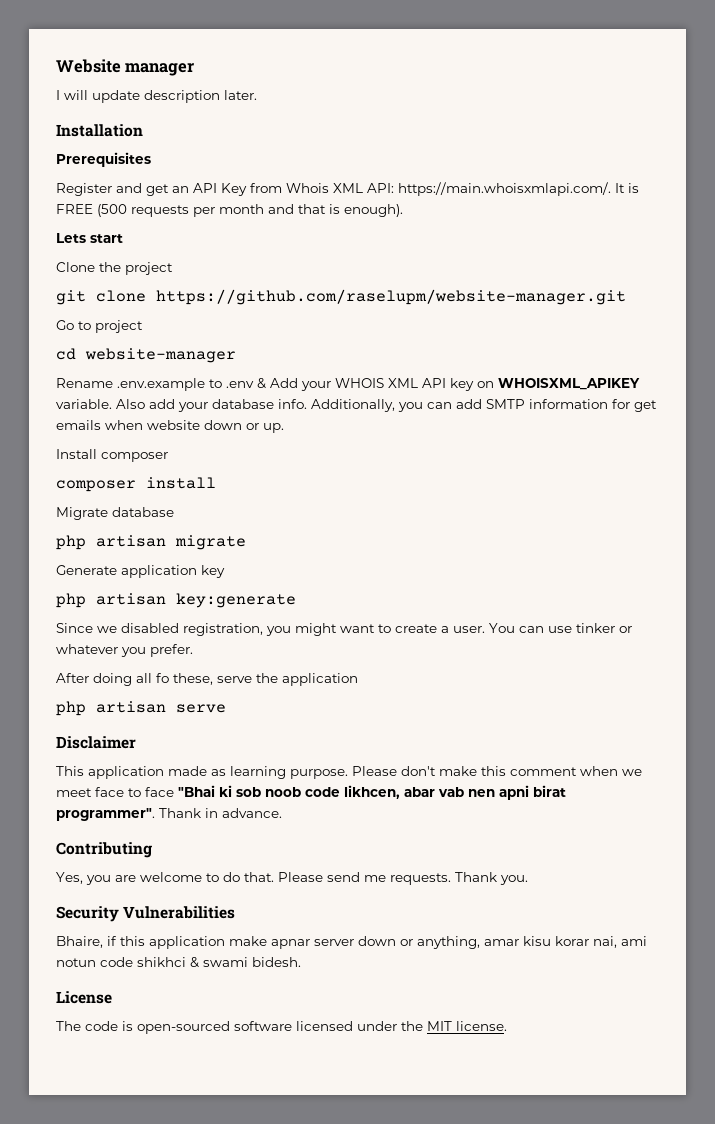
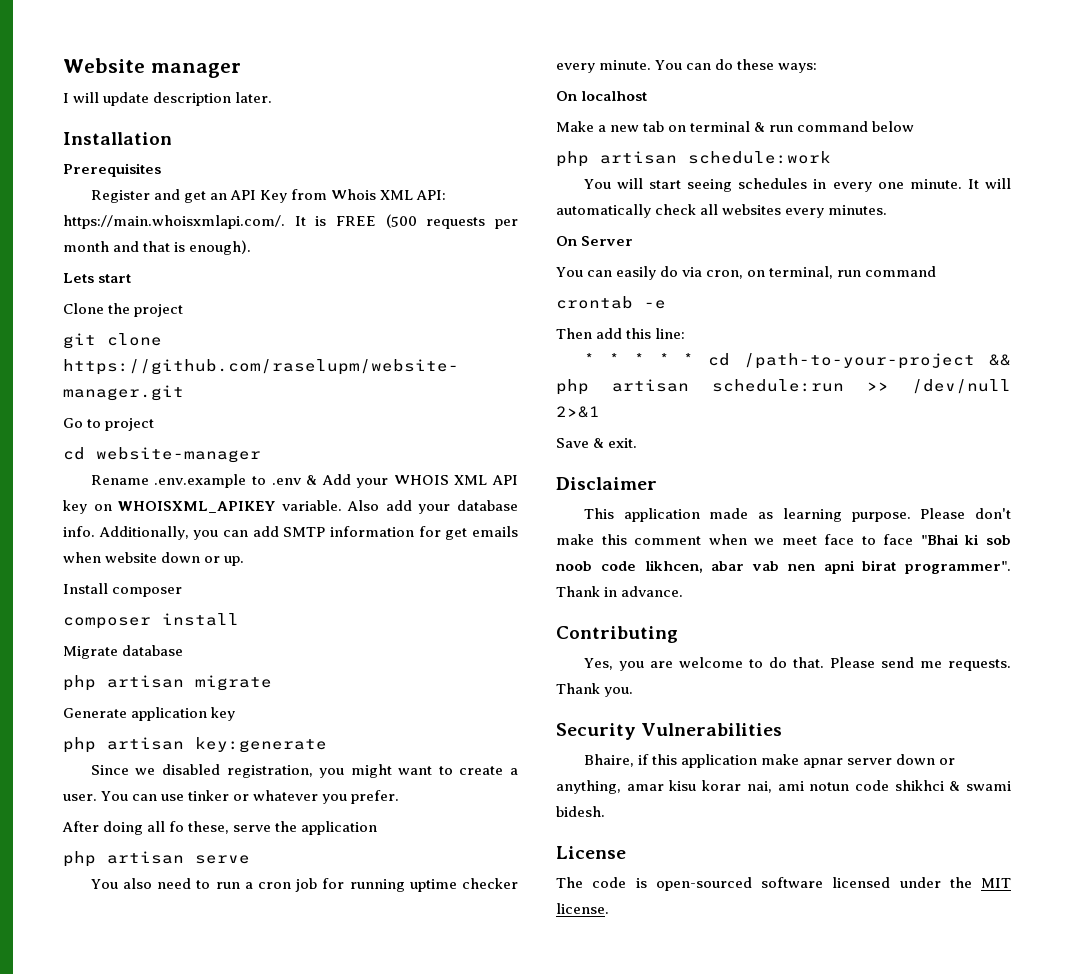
+ You also need to run a cron job for running uptime checker every minute. You can do these ways:
+ On localhost
+ Make a new tab on terminal & run command below
+ php artisan schedule:work
+ You will start seeing schedules in every one minute. It will automatically check all websites every minutes.
+ On Server
+ You can easily do via cron, on terminal, run command
+ crontab -e
+ Then add this line:
+ * * * * * cd /path-to-your-project && php artisan schedule:run >> /dev/null 2>&1
+ Save & exit.

